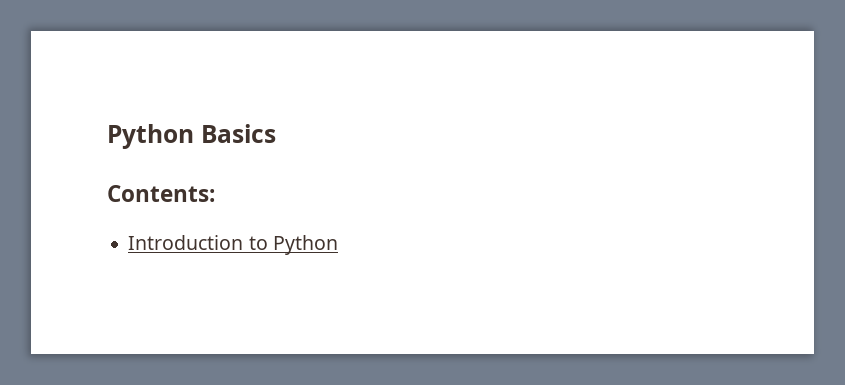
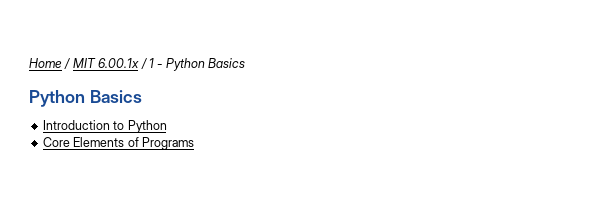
+ Home / MIT 6.00.1x / 1 - Python Basics
  Python Basics
- Contents:
+ Core Elements of Programs

